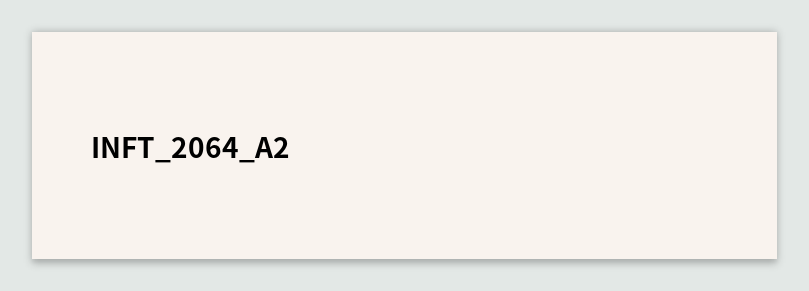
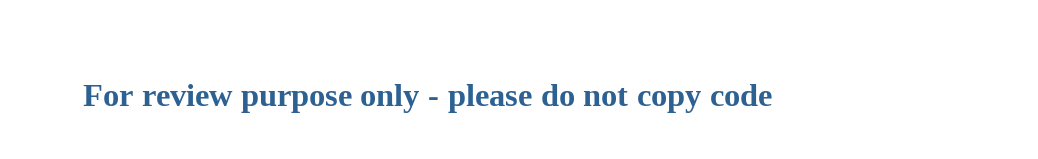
- INFT_2064_A2
+ For review purpose only - please do not copy code

